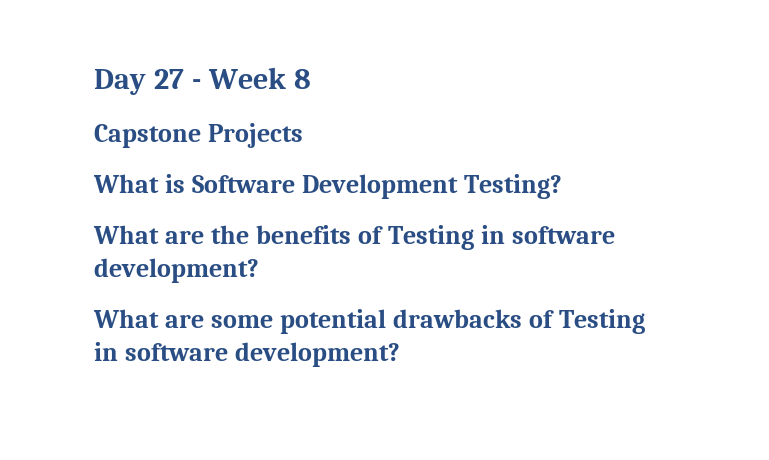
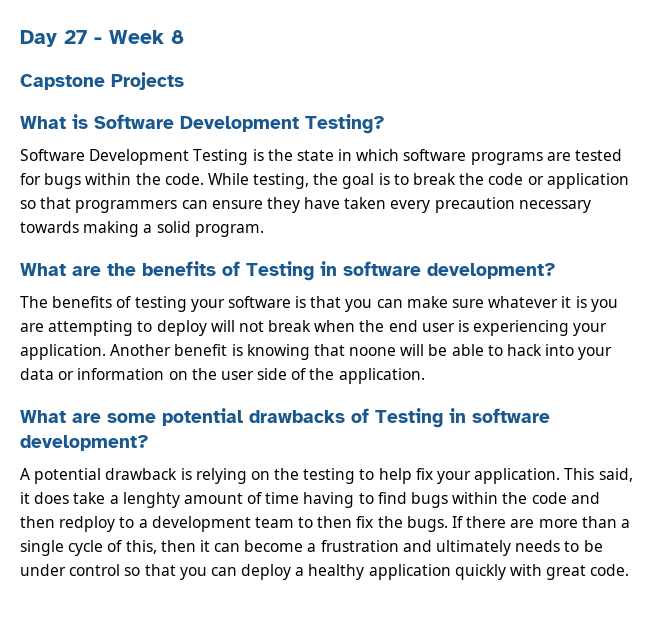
+ Software Development Testing is the state in which software programs are tested for bugs within the code. While testing, the goal is to break the code or application so that programmers can ensure they have taken every precaution necessary towards making a solid program.
+ The benefits of testing your software is that you can make sure whatever it is you are attempting to deploy will not break when the end user is experiencing your application. Another benefit is knowing that noone will be able to hack into your data or information on the user side of the application.
+ A potential drawback is relying on the testing to help fix your application. This said, it does take a lenghty amount of time having to find bugs within the code and then redploy to a development team to then fix the bugs. If there are more than a single cycle of this, then it can become a frustration and ultimately needs to be under control so that you can deploy a healthy application quickly with great code.

